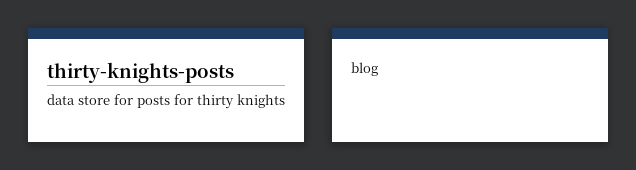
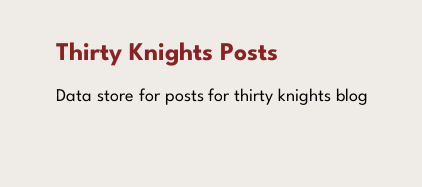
- thirty-knights-posts
- data store for posts for thirty knights blog
+ Thirty Knights Posts
+ Data store for posts for thirty knights blog

